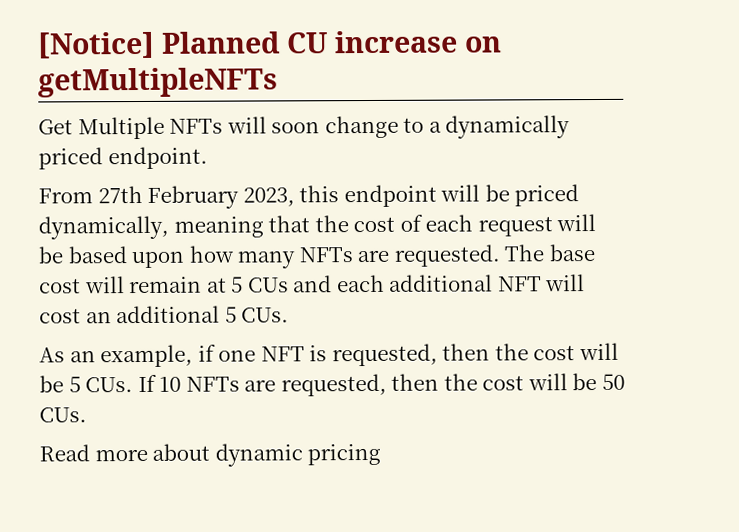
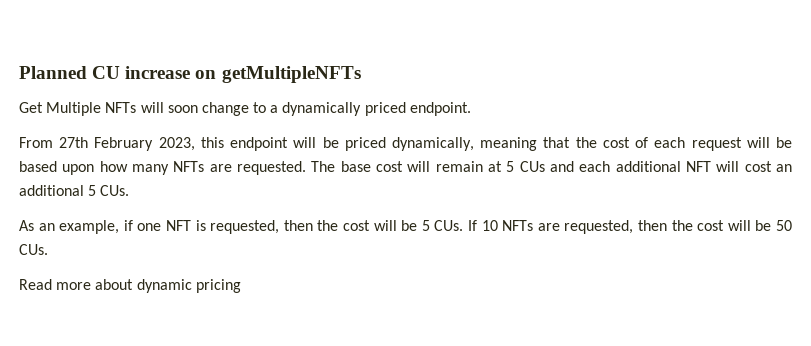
- [Notice] Planned CU increase on getMultipleNFTs
+ Planned CU increase on getMultipleNFTs

